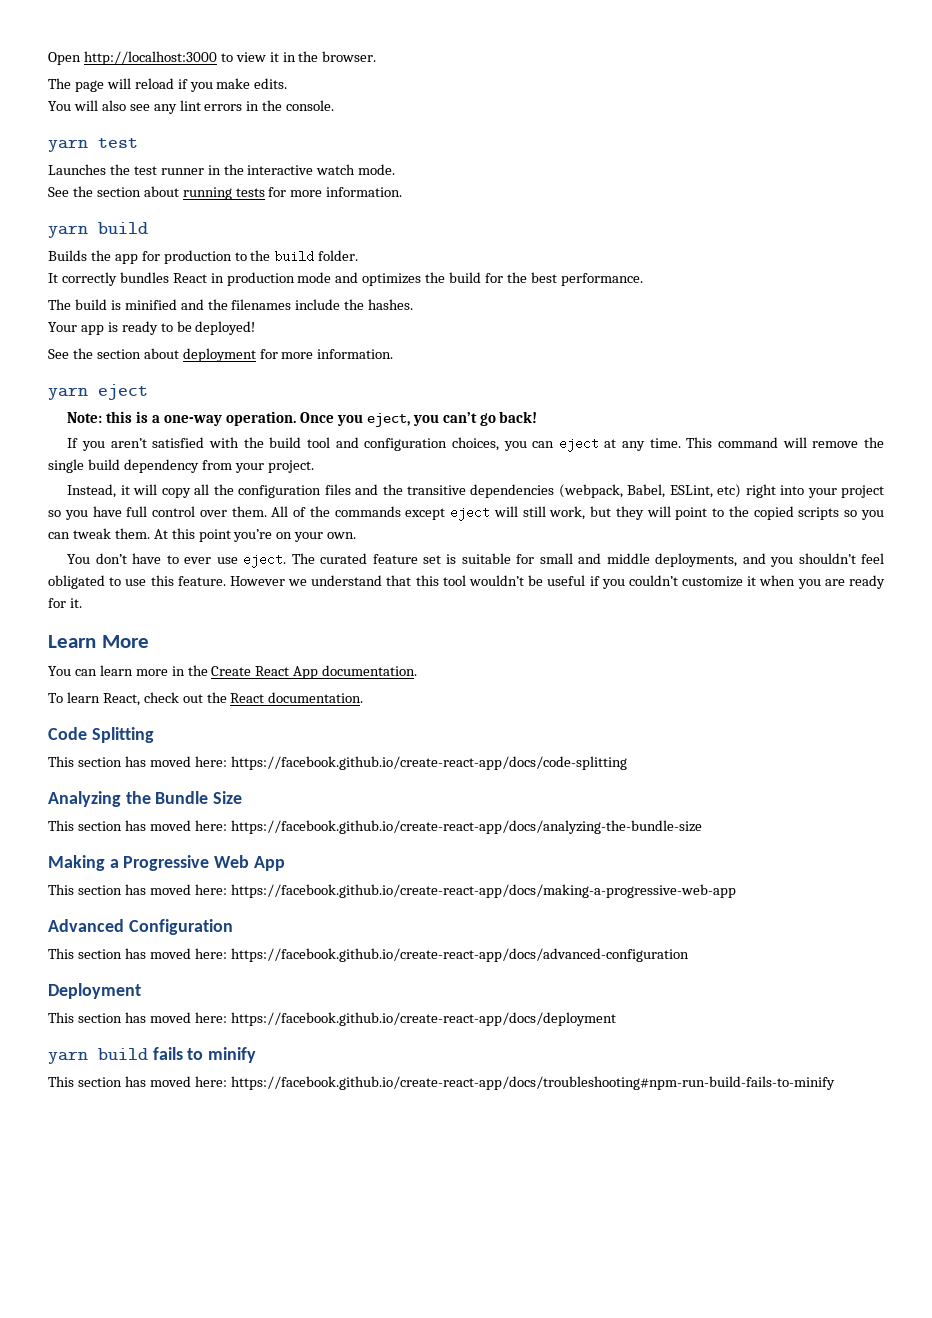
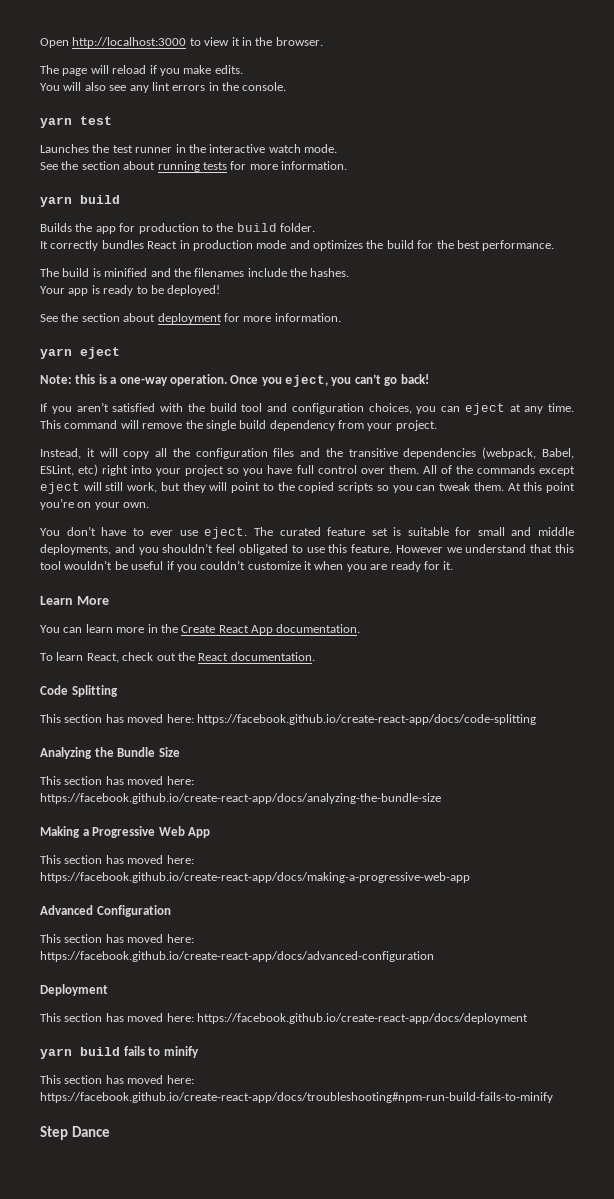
+ Step Dance

